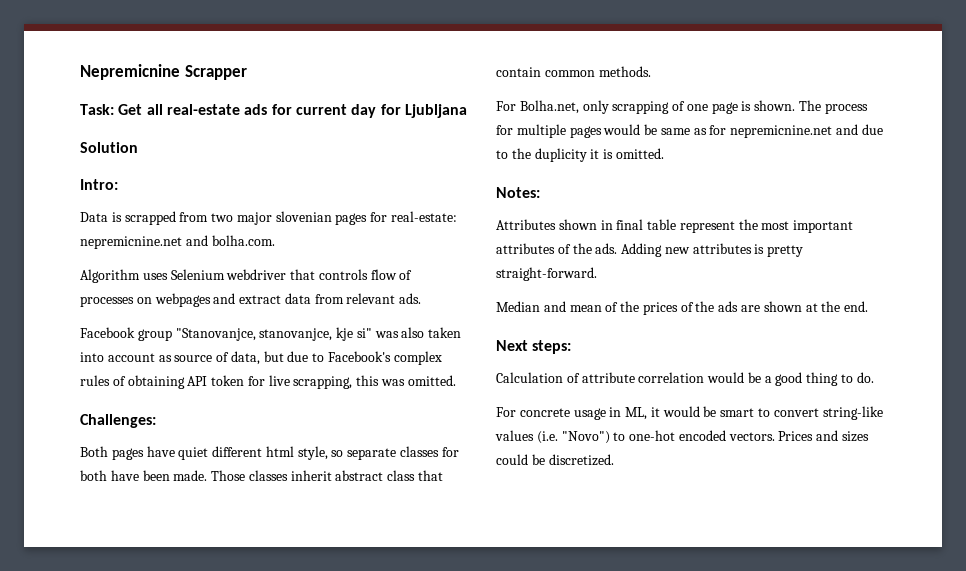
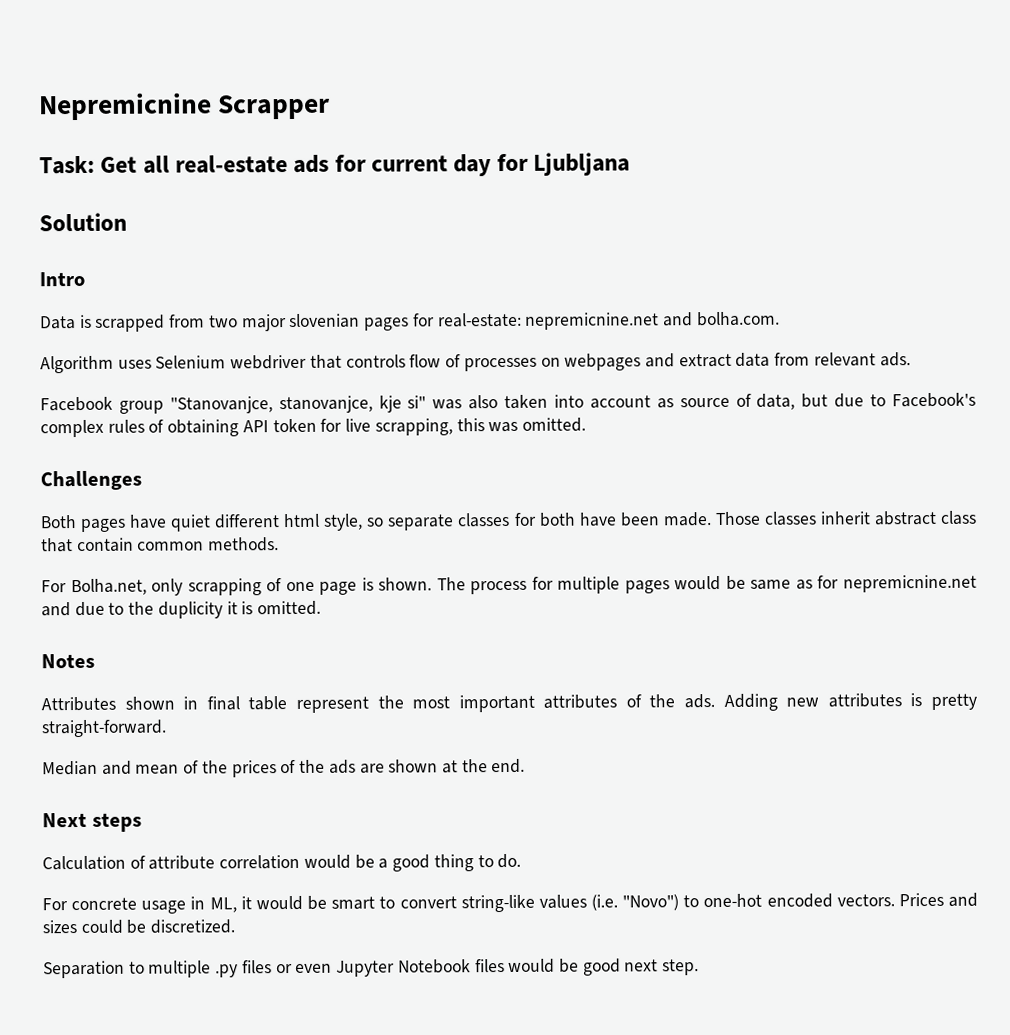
- Intro:
+ Intro
- Challenges:
+ Challenges
- Notes:
+ Notes
- Next steps:
+ Next steps
+ Separation to multiple .py files or even Jupyter Notebook files would be good next step.

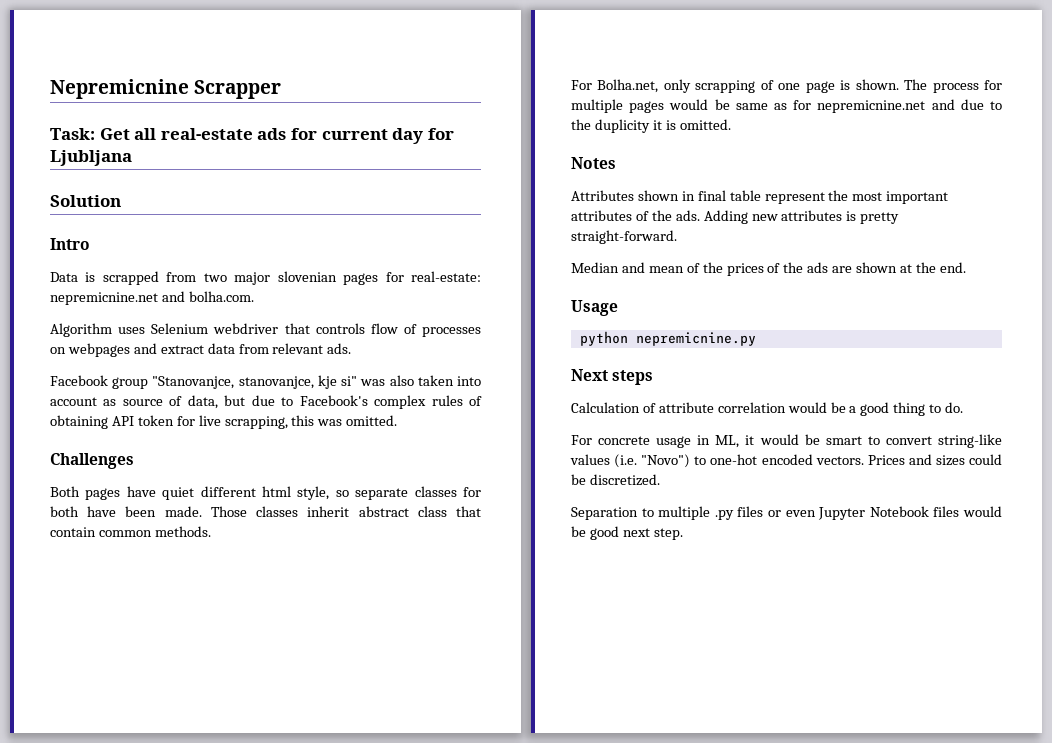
+ Usage
+ python nepremicnine.py

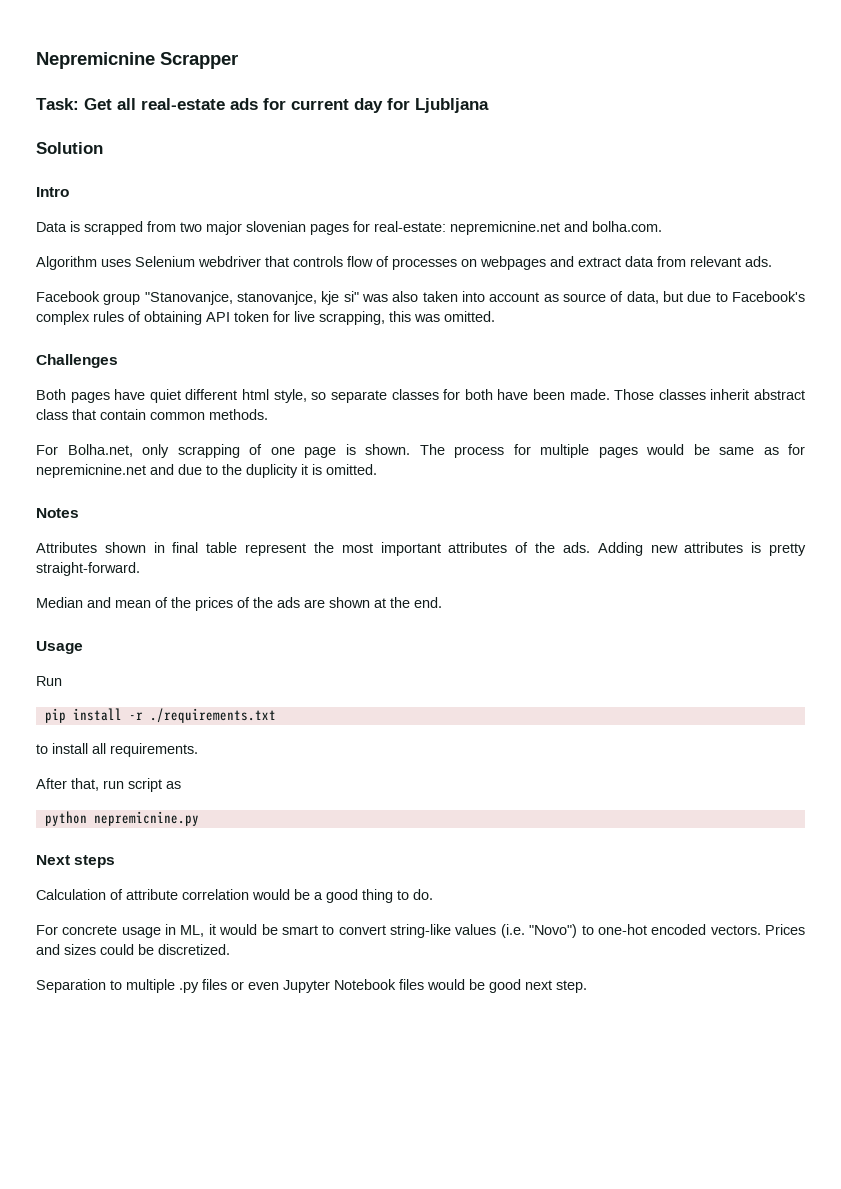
+ Run
+ pip install -r ./requirements.txt
+ to install all requirements.
+ After that, run script as

